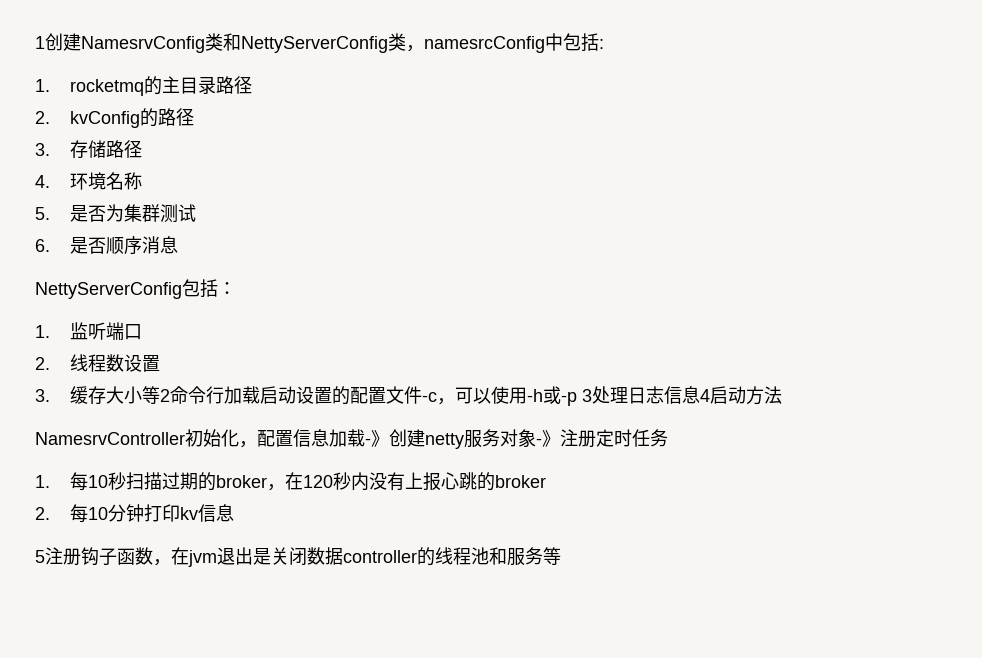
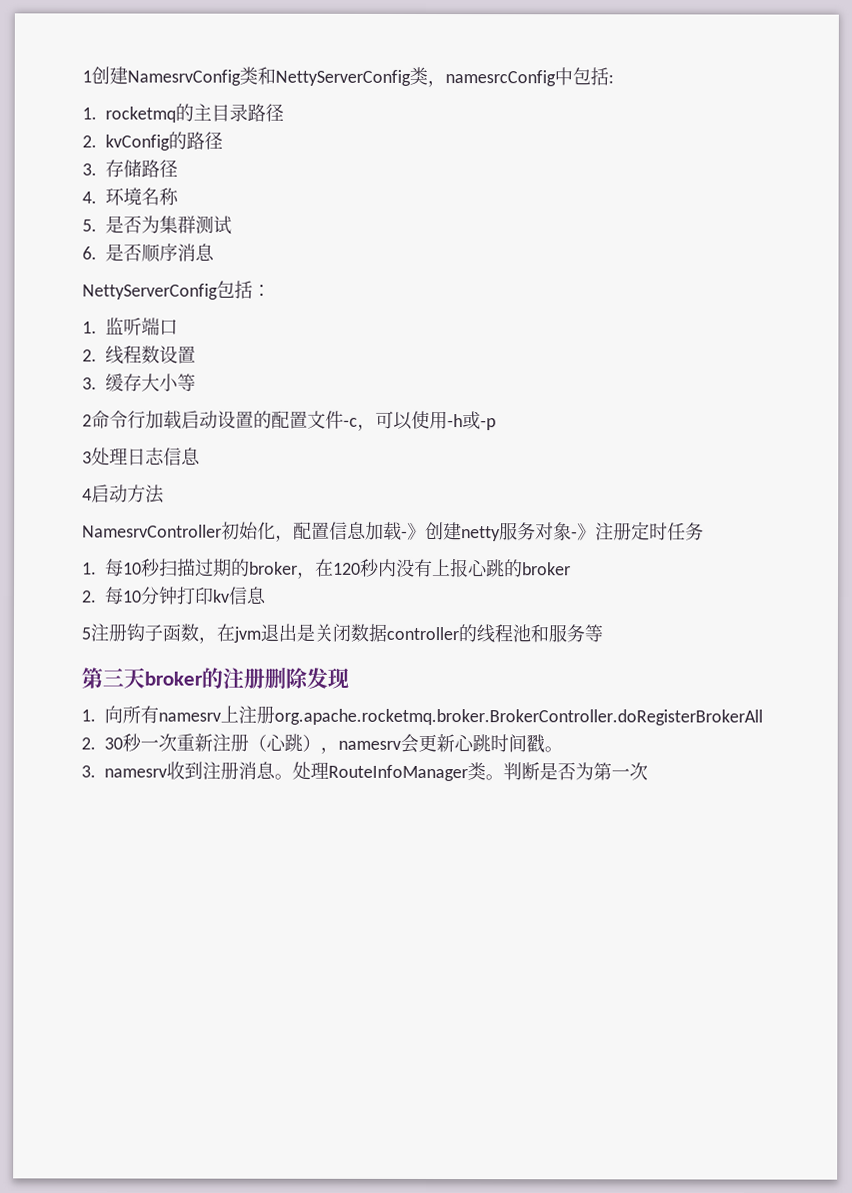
- 3.缓存大小等2命令行加载启动设置的配置文件-c，可以使用-h或-p 3处理日志信息4启动方法
+ 3.缓存大小等
+ 2命令行加载启动设置的配置文件-c，可以使用-h或-p
+ 3处理日志信息
+ 4启动方法
+ 第三天broker的注册删除发现
+ 1.向所有namesrv上注册org.apache.rocketmq.broker.BrokerController.doRegisterBrokerAll
+ 2. 30秒一次重新注册（心跳），namesrv会更新心跳时间戳。
+ 3. namesrv收到注册消息。处理RouteInfoManager类。判断是否为第一次

